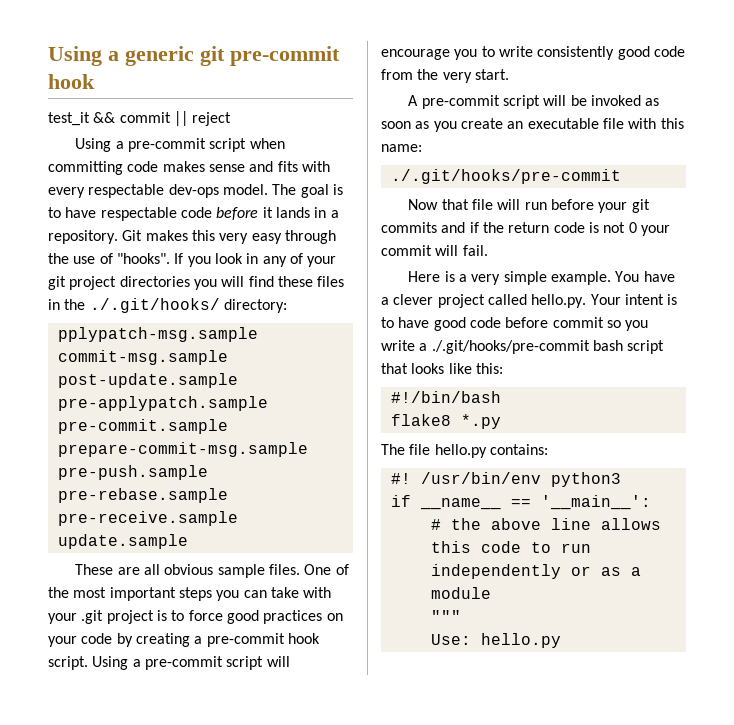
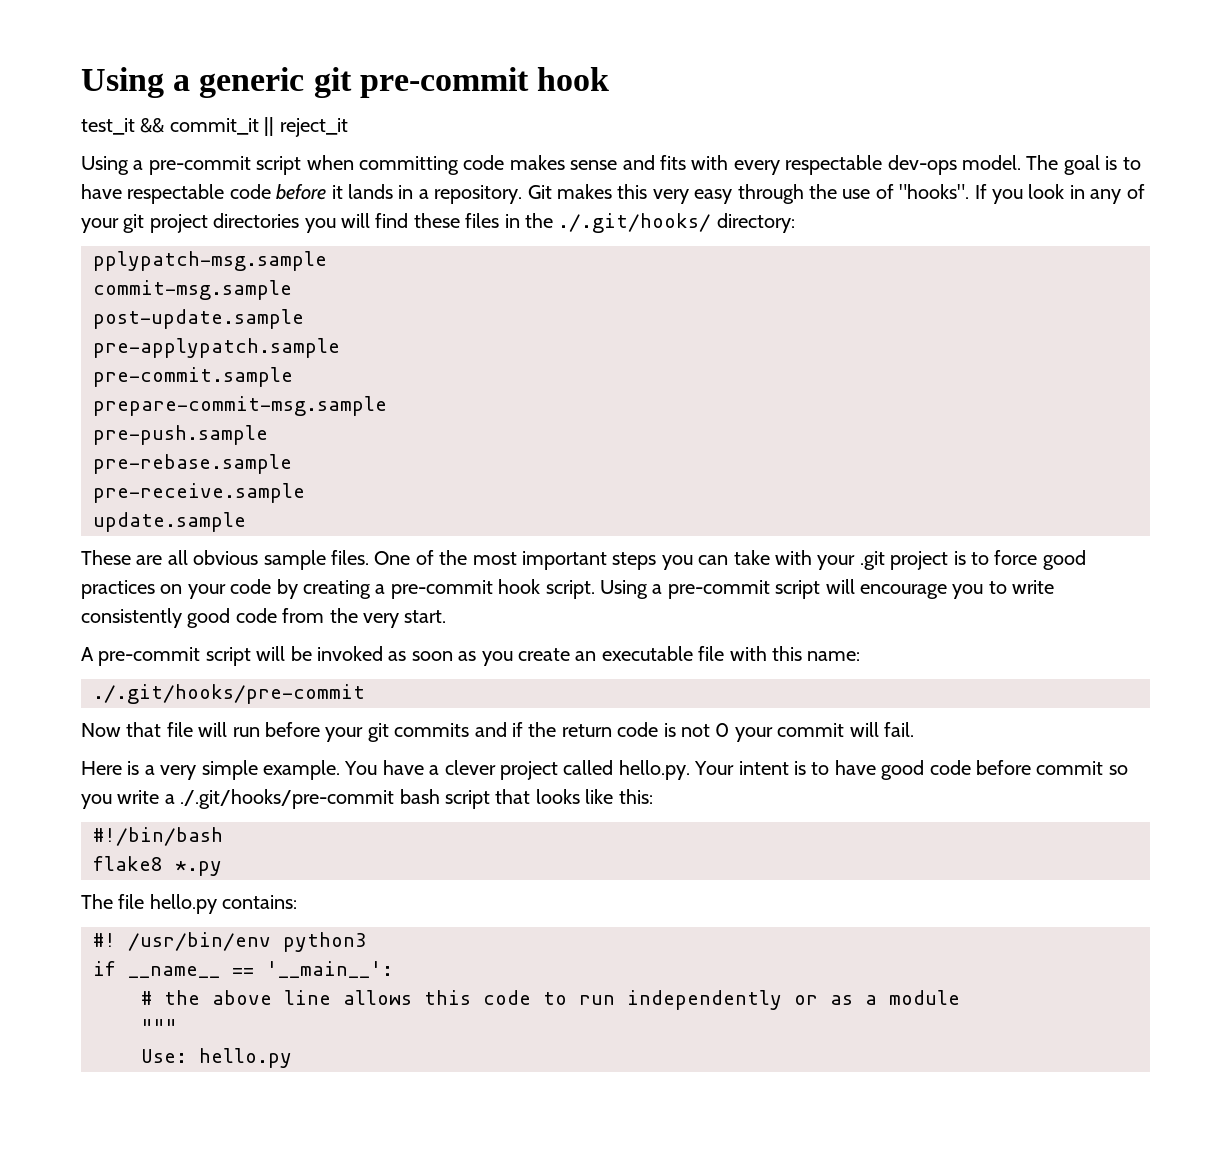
- test_it && commit || reject
+ test_it && commit_it || reject_it

